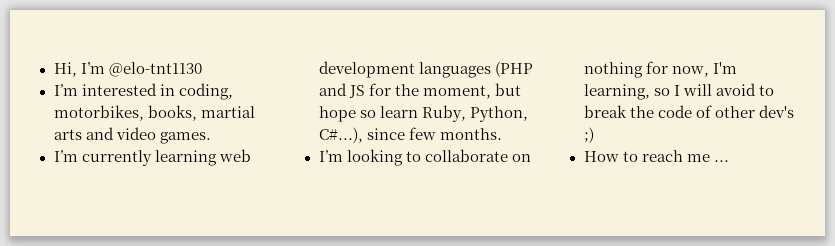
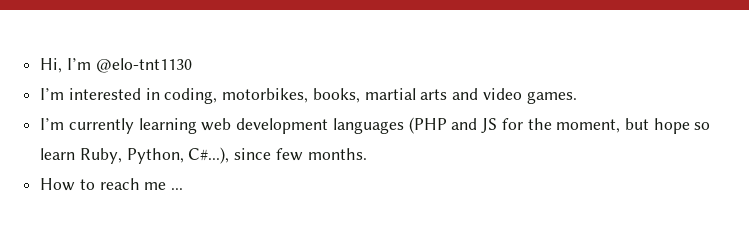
- I’m looking to collaborate on nothing for now, I'm learning, so I will avoid to break the code of other dev's ;)

